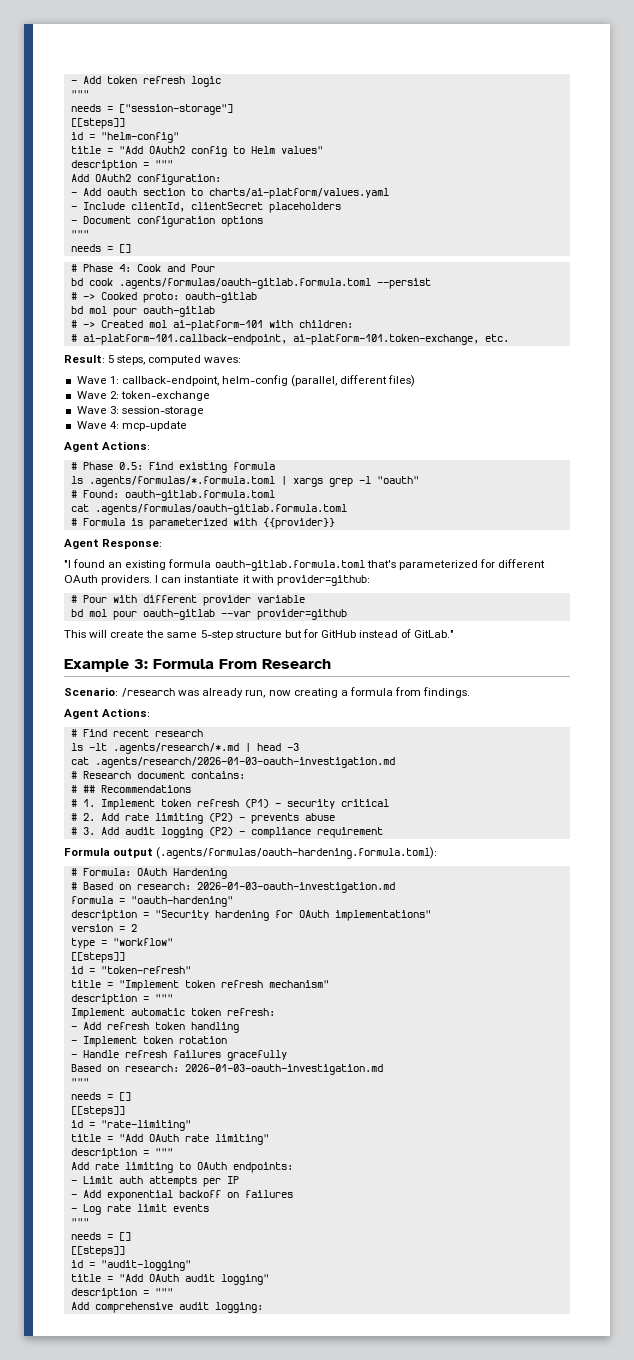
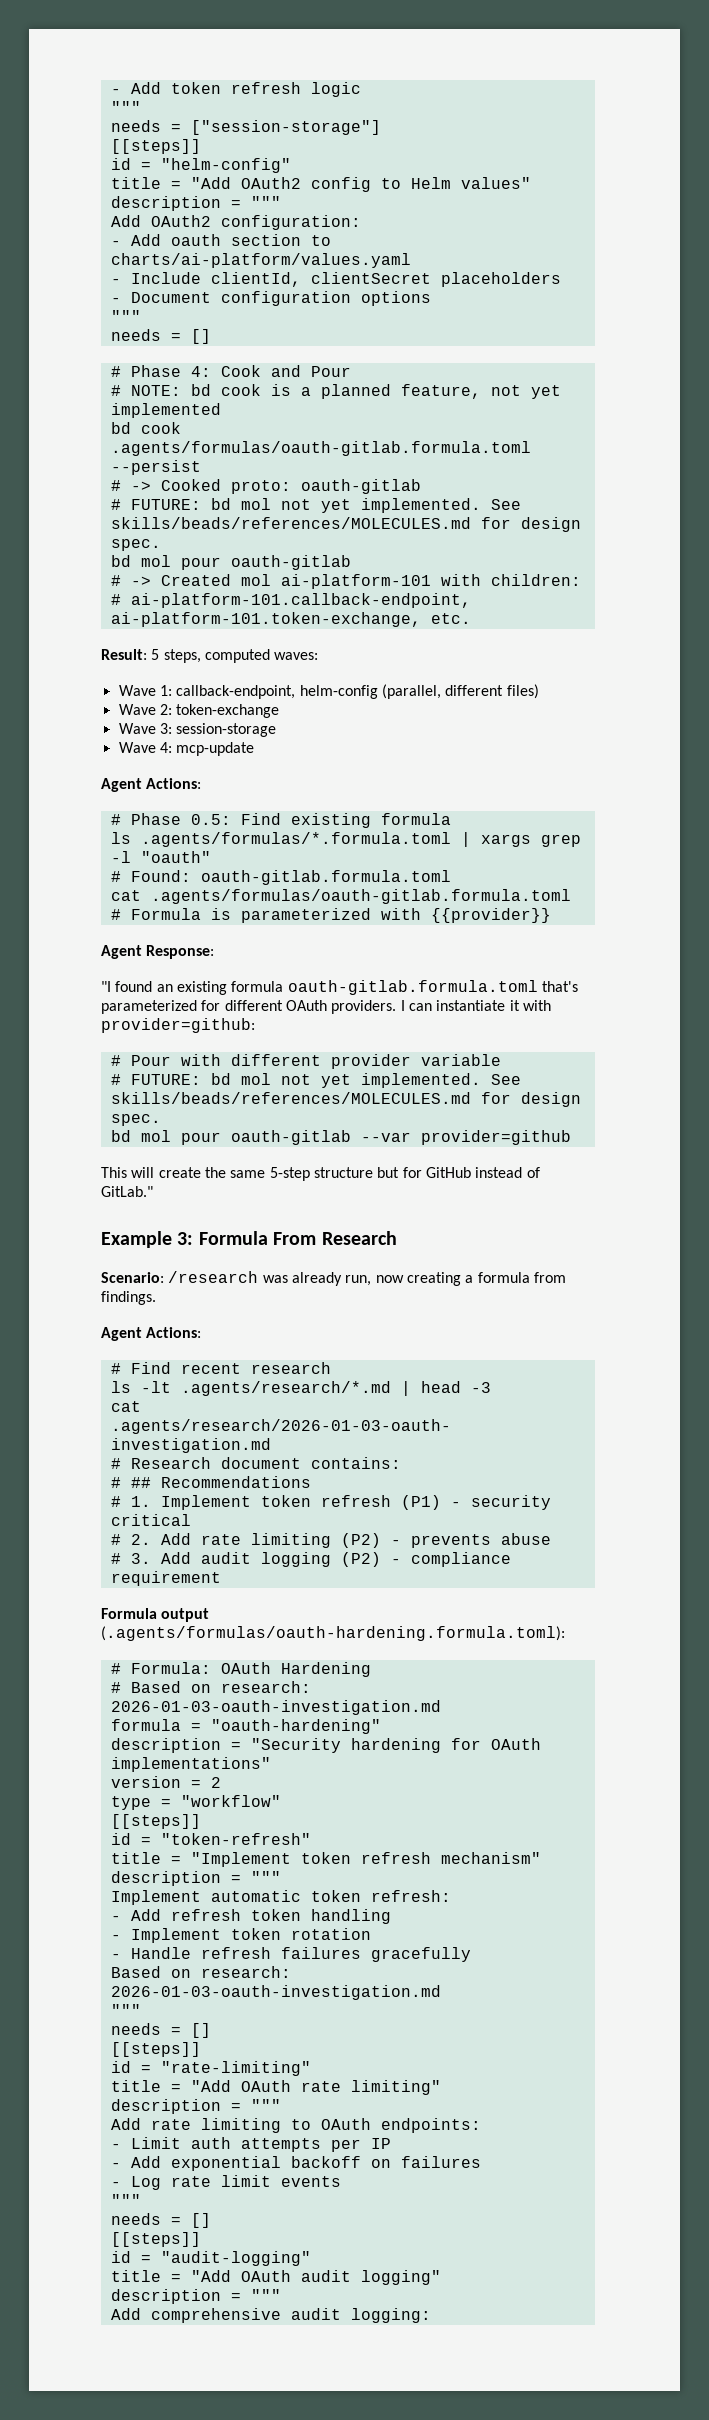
+ # NOTE: bd cook is a planned feature, not yet implemented
  # -> Cooked proto: oauth-gitlab
+ # FUTURE: bd mol not yet implemented. See skills/beads/references/MOLECULES.md for design spec.
  # Pour with different provider variable
+ # FUTURE: bd mol not yet implemented. See skills/beads/references/MOLECULES.md for design spec.

